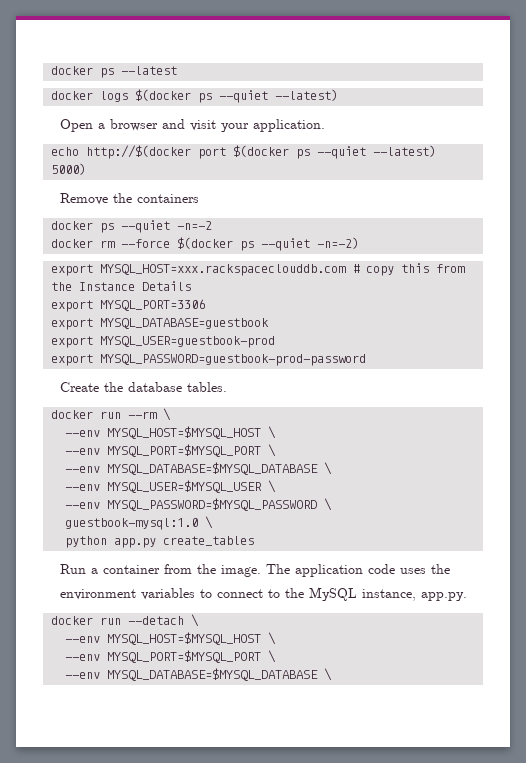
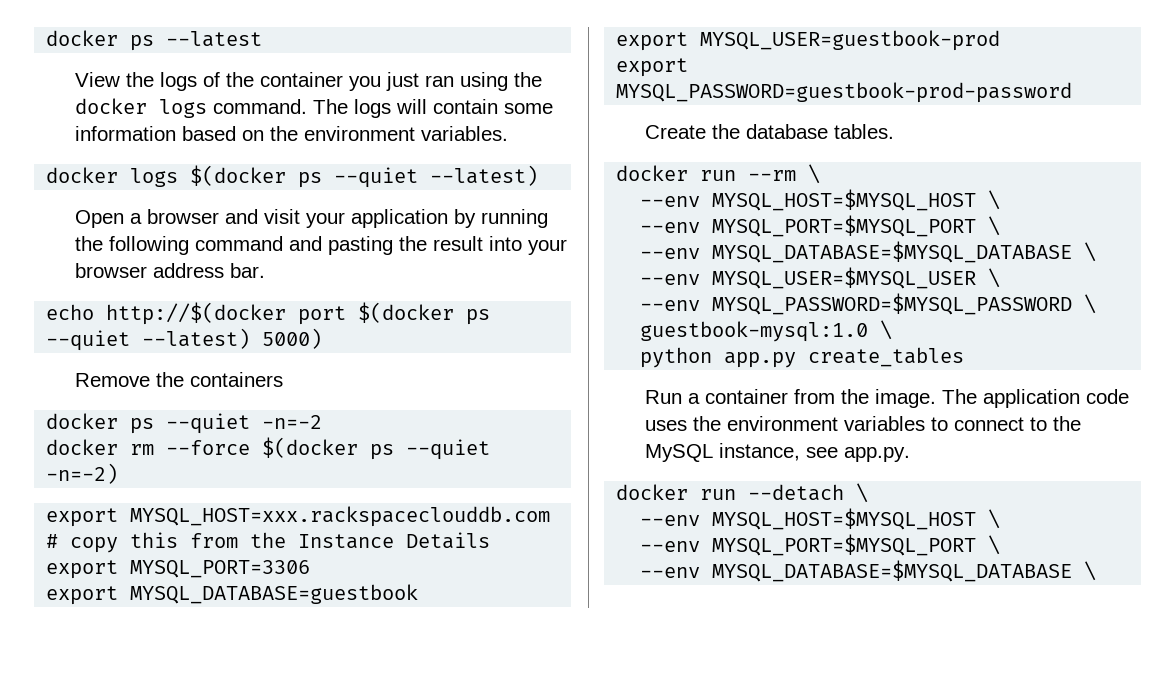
+ View the logs of the container you just ran using the docker logs command. The logs will contain some information based on the environment variables.
- Open a browser and visit your application.
+ Open a browser and visit your application by running the following command and pasting the result into your browser address bar.
- The application code uses the environment variables to connect to the MySQL instance, app.py.
+ The application code uses the environment variables to connect to the MySQL instance, see app.py.

